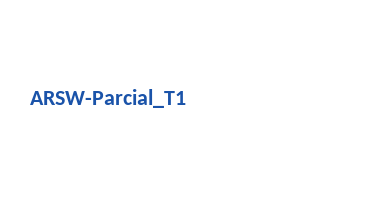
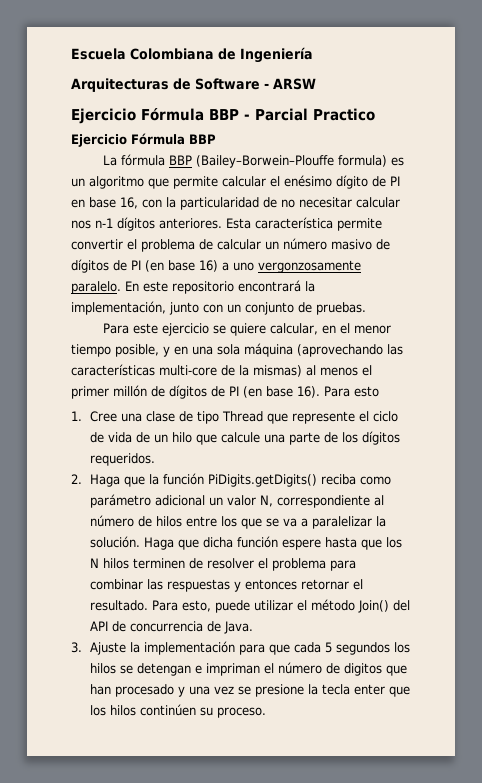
- ARSW-Parcial_T1
+ Escuela Colombiana de Ingeniería
+ Arquitecturas de Software - ARSW
+ Ejercicio Fórmula BBP - Parcial Practico
+ Ejercicio Fórmula BBP
+ La fórmula BBP (Bailey–Borwein–Plouffe formula) es un algoritmo que permite calcular el enésimo dígito de PI en base 16, con la particularidad de no necesitar calcular nos n-1 dígitos anteriores. Esta característica permite convertir el problema de calcular un número masivo de dígitos de PI (en base 16) a uno vergonzosamente paralelo. En este repositorio encontrará la implementación, junto con un conjunto de pruebas.
+ Para este ejercicio se quiere calcular, en el menor tiempo posible, y en una sola máquina (aprovechando las características multi-core de la mismas) al menos el primer millón de dígitos de PI (en base 16). Para esto
+ 1. Cree una clase de tipo Thread que represente el ciclo de vida de un hilo que calcule una parte de los dígitos requeridos.
+ 2. Haga que la función PiDigits.getDigits() reciba como parámetro adicional un valor N, correspondiente al número de hilos entre los que se va a paralelizar la solución. Haga que dicha función espere hasta que los N hilos terminen de resolver el problema para combinar las respuestas y entonces retornar el resultado. Para esto, puede utilizar el método Join() del API de concurrencia de Java.
+ 3. Ajuste la implementación para que cada 5 segundos los hilos se detengan e impriman el número de digitos que han procesado y una vez se presione la tecla enter que los hilos continúen su proceso.

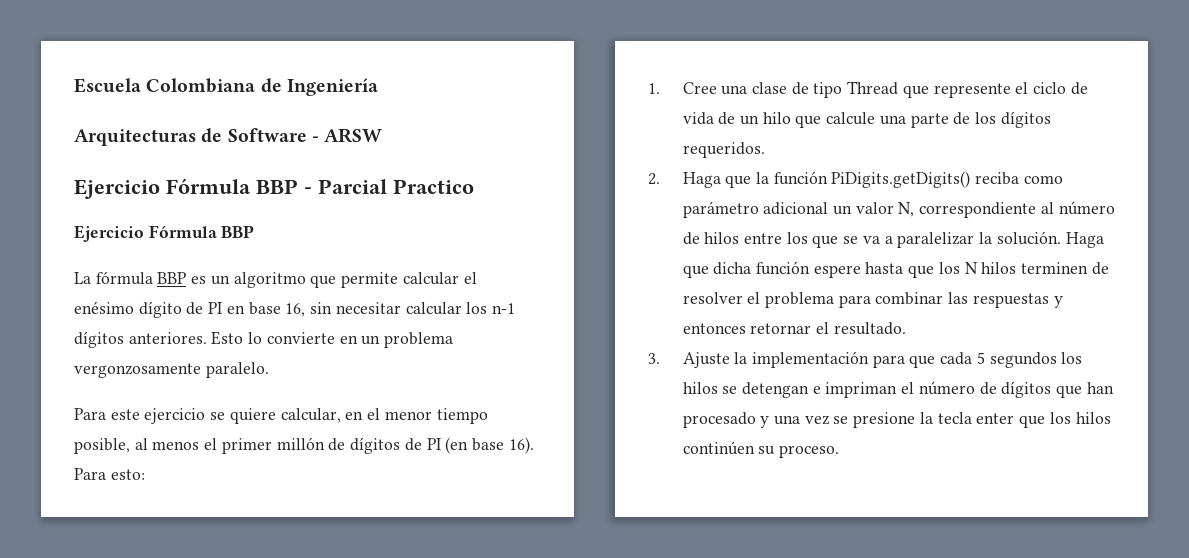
- La fórmula BBP (Bailey–Borwein–Plouffe formula) es un algoritmo que permite calcular el enésimo dígito de PI en base 16, con la particularidad de no necesitar calcular nos n-1 dígitos anteriores.
+ La fórmula BBP es un algoritmo que permite calcular el enésimo dígito de PI en base 16, sin necesitar calcular los n-1 dígitos anteriores.
- Esta característica permite convertir el problema de calcular un número masivo de dígitos de PI (en base 16) a uno vergonzosamente paralelo. En este repositorio encontrará la implementación, junto con un conjunto de pruebas.
+ Esto lo convierte en un problema vergonzosamente paralelo.
- Para este ejercicio se quiere calcular, en el menor tiempo posible, y en una sola máquina (aprovechando las características multi-core de la mismas) al menos el primer millón de dígitos de PI (en base 16).
+ Para este ejercicio se quiere calcular, en el menor tiempo posible, al menos el primer millón de dígitos de PI (en base 16).
- Para esto
+ Para esto:
- Para esto, puede utilizar el método Join() del API de concurrencia de Java.
- 3. Ajuste la implementación para que cada 5 segundos los hilos se detengan e impriman el número de digitos que han procesado y una vez se presione la tecla enter que los hilos continúen su proceso.
+ 3. Ajuste la implementación para que cada 5 segundos los hilos se detengan e impriman el número de dígitos que han procesado y una vez se presione la tecla enter que los hilos continúen su proceso.

